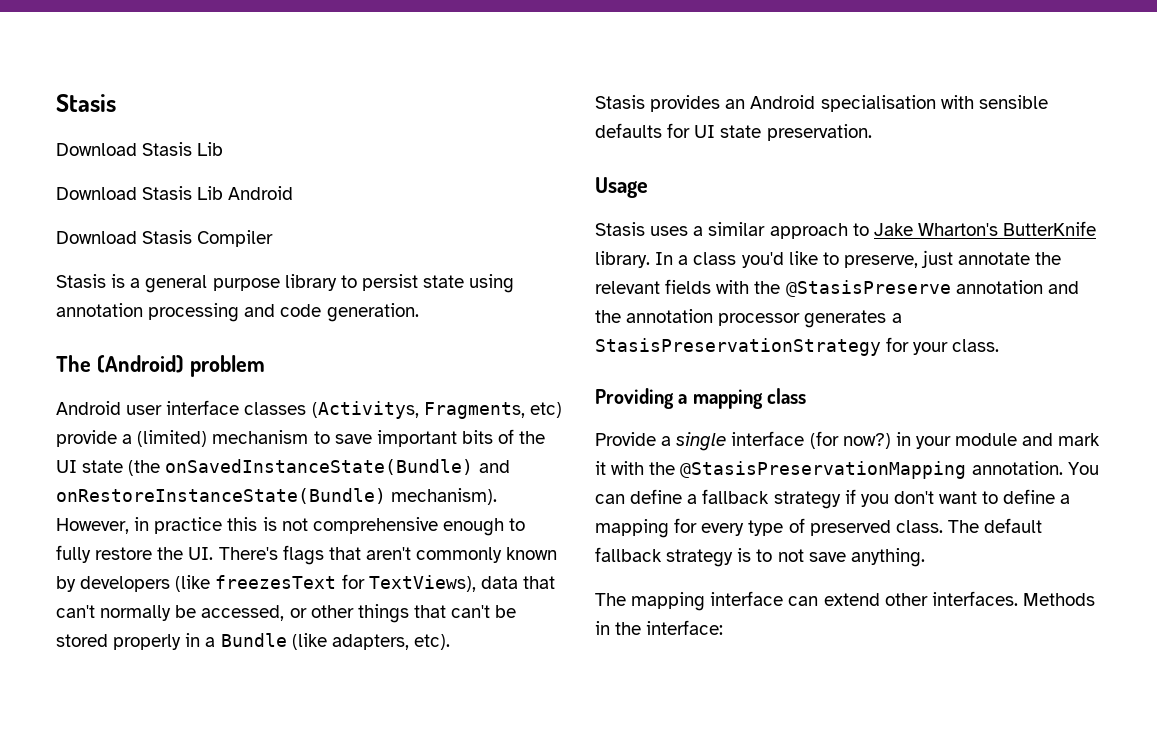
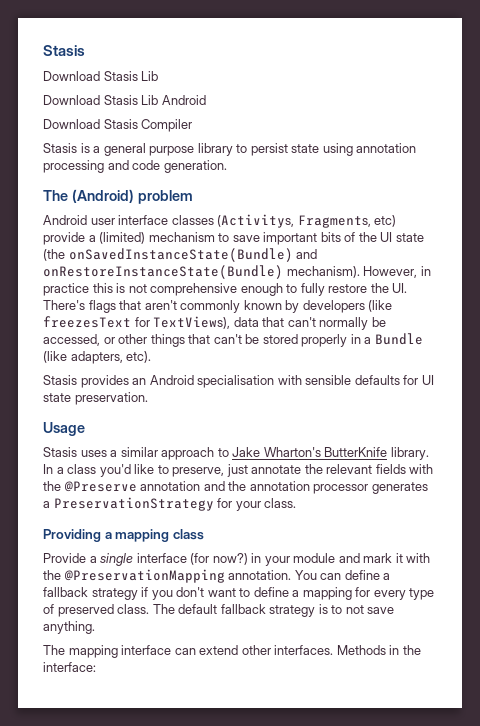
- In a class you'd like to preserve, just annotate the relevant fields with the @StasisPreserve annotation and the annotation processor generates a StasisPreservationStrategy for your class.
+ In a class you'd like to preserve, just annotate the relevant fields with the @Preserve annotation and the annotation processor generates a PreservationStrategy for your class.
- Provide a single interface (for now?) in your module and mark it with the @StasisPreservationMapping annotation.
+ Provide a single interface (for now?) in your module and mark it with the @PreservationMapping annotation.

